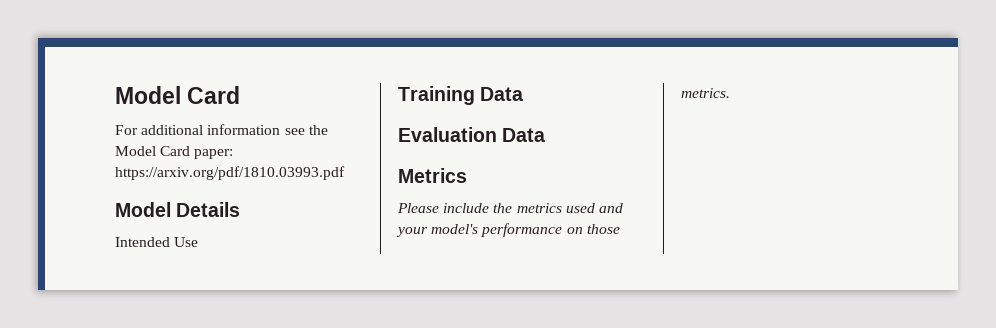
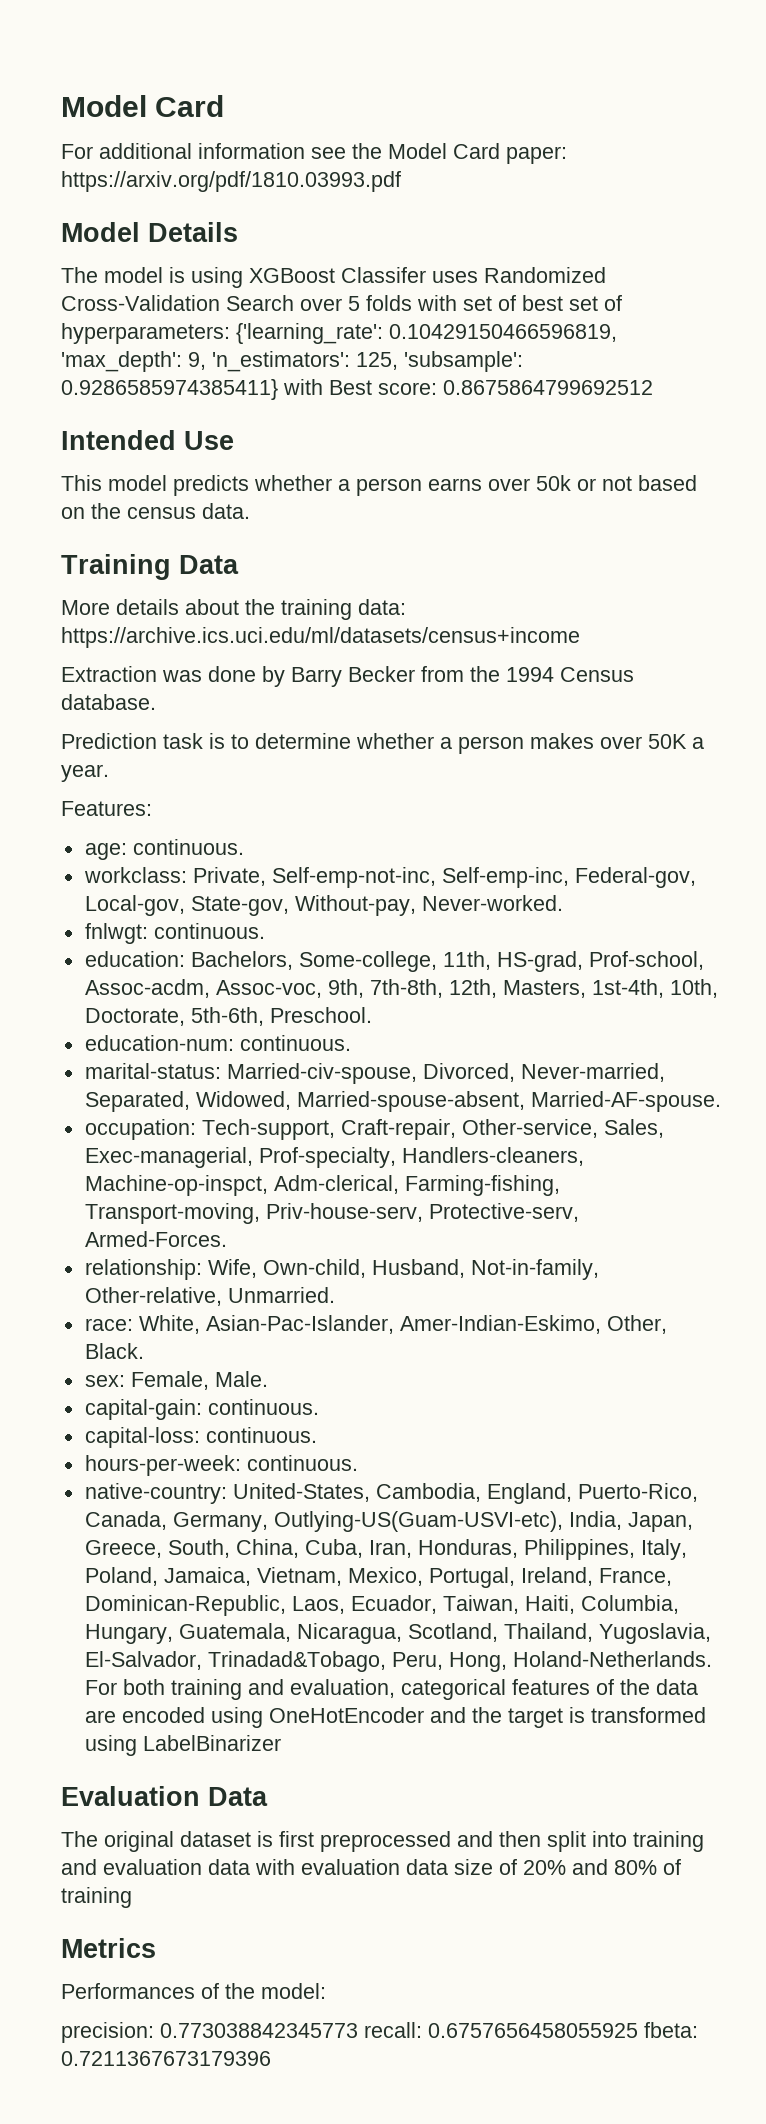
+ The model is using XGBoost Classifer uses Randomized Cross-Validation Search over 5 folds with set of best set of hyperparameters: {'learning_rate': 0.10429150466596819, 'max_depth': 9, 'n_estimators': 125, 'subsample': 0.9286585974385411} with Best score: 0.8675864799692512
  Intended Use
+ This model predicts whether a person earns over 50k or not based on the census data.
  Training Data
+ More details about the training data: https://archive.ics.uci.edu/ml/datasets/census+income
+ Extraction was done by Barry Becker from the 1994 Census database.
+ Prediction task is to determine whether a person makes over 50K a year.
+ Features:
+ age: continuous.
+ workclass: Private, Self-emp-not-inc, Self-emp-inc, Federal-gov, Local-gov, State-gov, Without-pay, Never-worked.
+ fnlwgt: continuous.
+ education: Bachelors, Some-college, 11th, HS-grad, Prof-school, Assoc-acdm, Assoc-voc, 9th, 7th-8th, 12th, Masters, 1st-4th, 10th, Doctorate, 5th-6th, Preschool.
+ education-num: continuous.
+ marital-status: Married-civ-spouse, Divorced, Never-married, Separated, Widowed, Married-spouse-absent, Married-AF-spouse.
+ occupation: Tech-support, Craft-repair, Other-service, Sales, Exec-managerial, Prof-specialty, Handlers-cleaners, Machine-op-inspct, Adm-clerical, Farming-fishing, Transport-moving, Priv-house-serv, Protective-serv, Armed-Forces.
+ relationship: Wife, Own-child, Husband, Not-in-family, Other-relative, Unmarried.
+ race: White, Asian-Pac-Islander, Amer-Indian-Eskimo, Other, Black.
+ sex: Female, Male.
+ capital-gain: continuous.
+ capital-loss: continuous.
+ hours-per-week: continuous.
+ native-country: United-States, Cambodia, England, Puerto-Rico, Canada, Germany, Outlying-US(Guam-USVI-etc), India, Japan, Greece, South, China, Cuba, Iran, Honduras, Philippines, Italy, Poland, Jamaica, Vietnam, Mexico, Portugal, Ireland, France, Dominican-Republic, Laos, Ecuador, Taiwan, Haiti, Columbia, Hungary, Guatemala, Nicaragua, Scotland, Thailand, Yugoslavia, El-Salvador, Trinadad&Tobago, Peru, Hong, Holand-Netherlands. For both training and evaluation, categorical features of the data are encoded using OneHotEncoder and the target is transformed using LabelBinarizer
  Evaluation Data
+ The original dataset is first preprocessed and then split into training and evaluation data with evaluation data size of 20% and 80% of training
  Metrics
- Please include the metrics used and your model's performance on those metrics.
+ Performances of the model:
+ precision: 0.773038842345773 recall: 0.6757656458055925 fbeta: 0.7211367673179396

